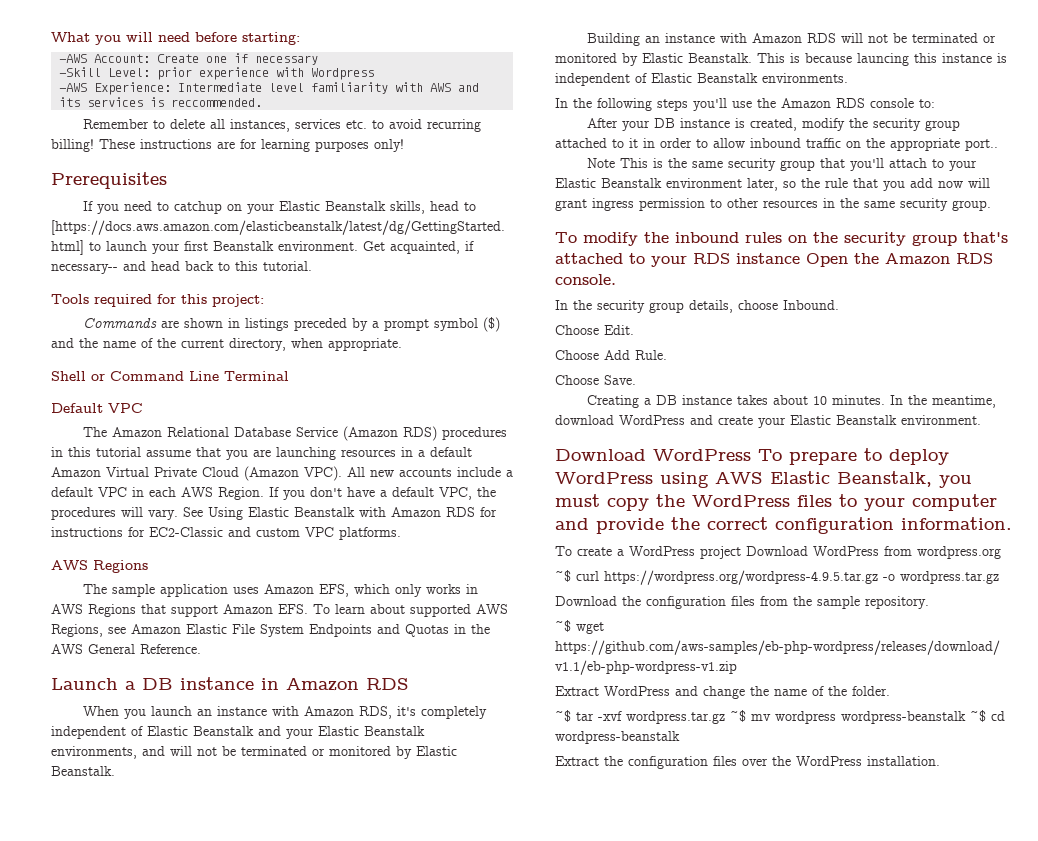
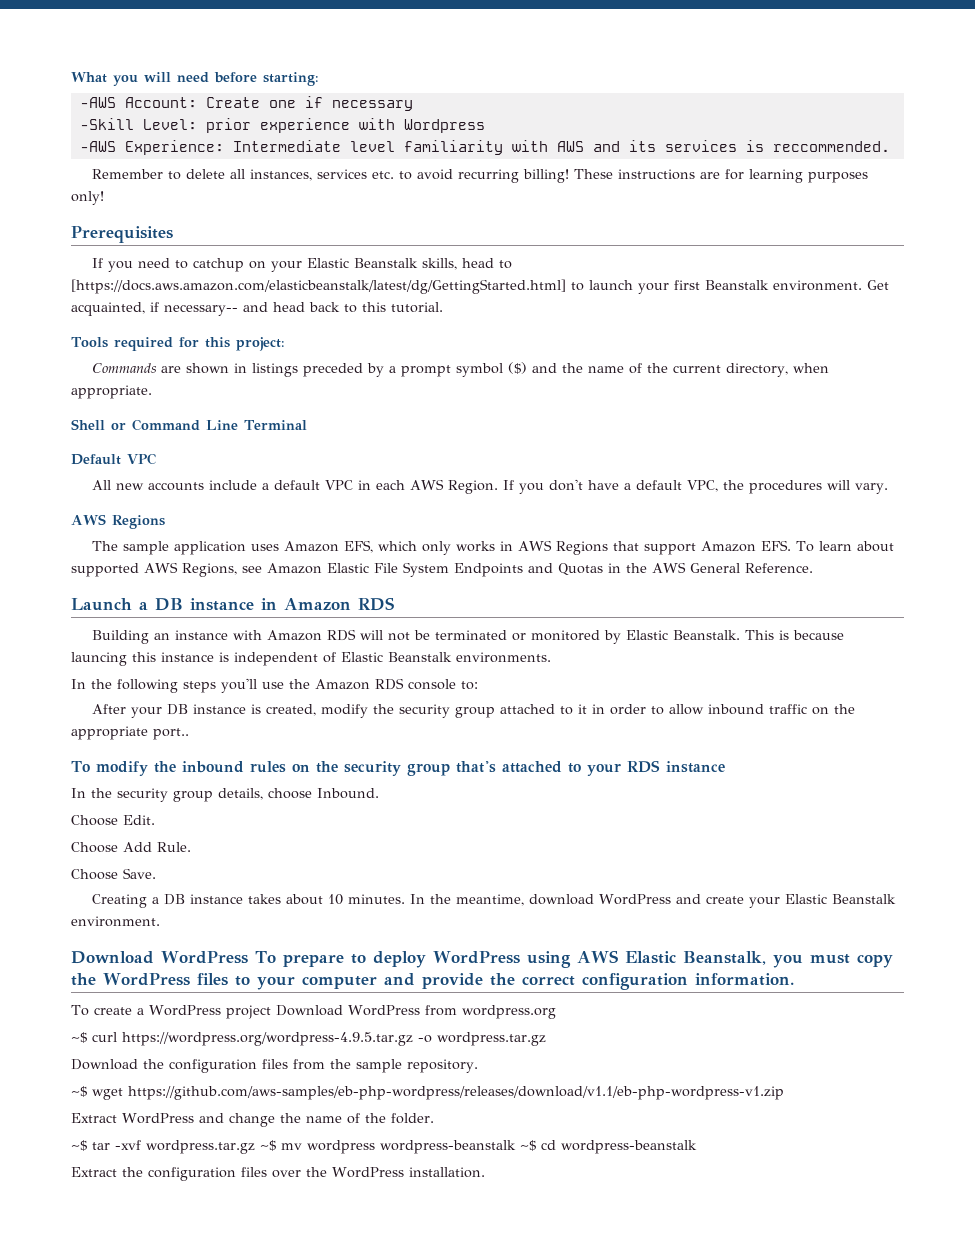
- The Amazon Relational Database Service (Amazon RDS) procedures in this tutorial assume that you are launching resources in a default Amazon Virtual Private Cloud (Amazon VPC).
- See Using Elastic Beanstalk with Amazon RDS for instructions for EC2-Classic and custom VPC platforms.
- When you launch an instance with Amazon RDS, it's completely independent of Elastic Beanstalk and your Elastic Beanstalk environments, and will not be terminated or monitored by Elastic Beanstalk.
- Note This is the same security group that you'll attach to your Elastic Beanstalk environment later, so the rule that you add now will grant ingress permission to other resources in the same security group.
- To modify the inbound rules on the security group that's attached to your RDS instance Open the Amazon RDS console.
+ To modify the inbound rules on the security group that's attached to your RDS instance

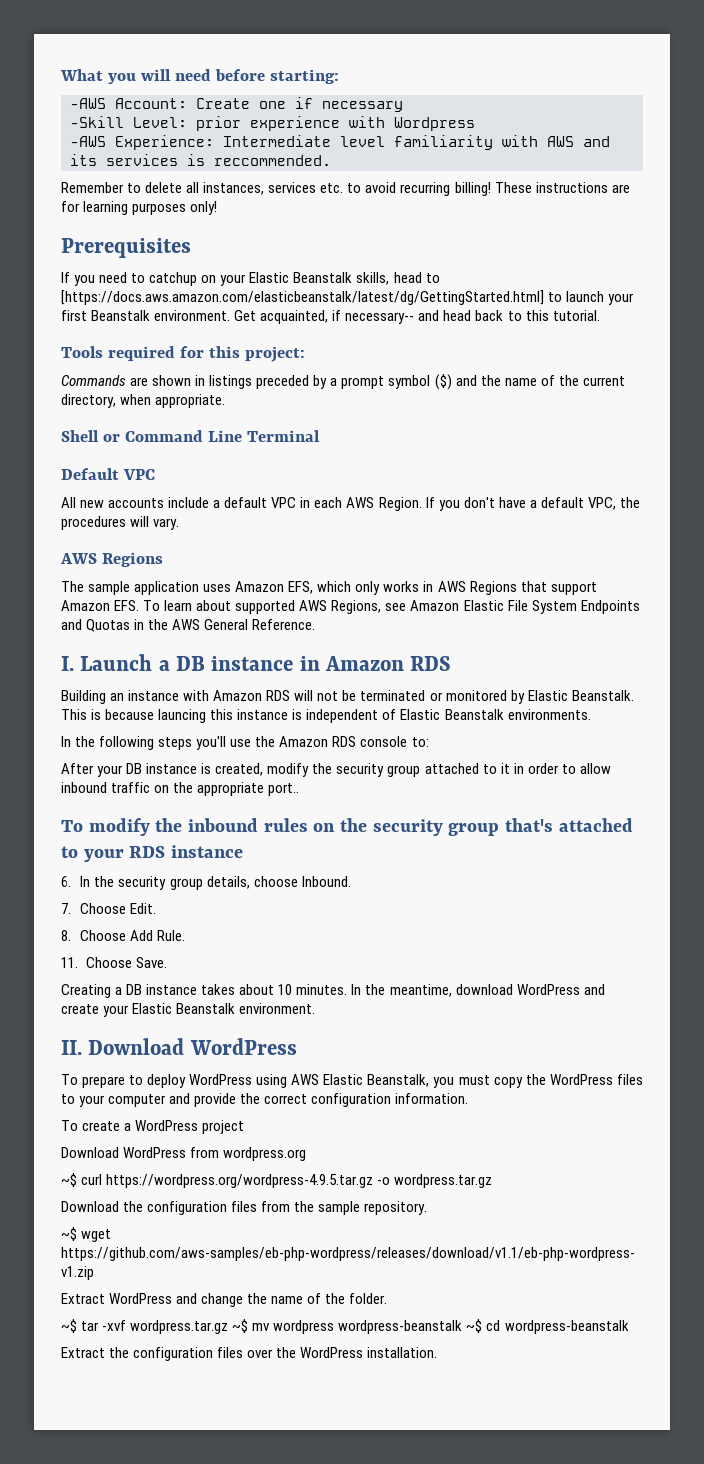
- Launch a DB instance in Amazon RDS
+ I. Launch a DB instance in Amazon RDS
- In the security group details, choose Inbound.
+ 6. In the security group details, choose Inbound.
- Choose Edit.
+ 7. Choose Edit.
- Choose Add Rule.
+ 8. Choose Add Rule.
- Choose Save.
+ 11. Choose Save.
- Download WordPress To prepare to deploy WordPress using AWS Elastic Beanstalk, you must copy the WordPress files to your computer and provide the correct configuration information.
+ II. Download WordPress
+ To prepare to deploy WordPress using AWS Elastic Beanstalk, you must copy the WordPress files to your computer and provide the correct configuration information.
- To create a WordPress project Download WordPress from wordpress.org
+ To create a WordPress project
+ Download WordPress from wordpress.org

